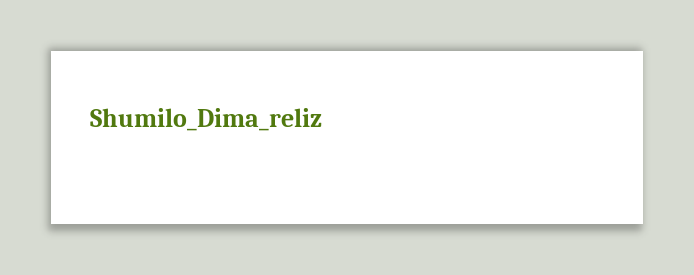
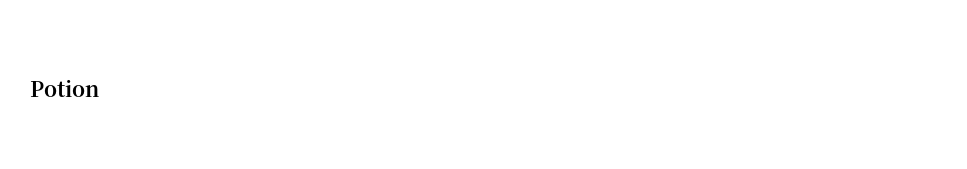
- Shumilo_Dima_reliz
+ Potion

